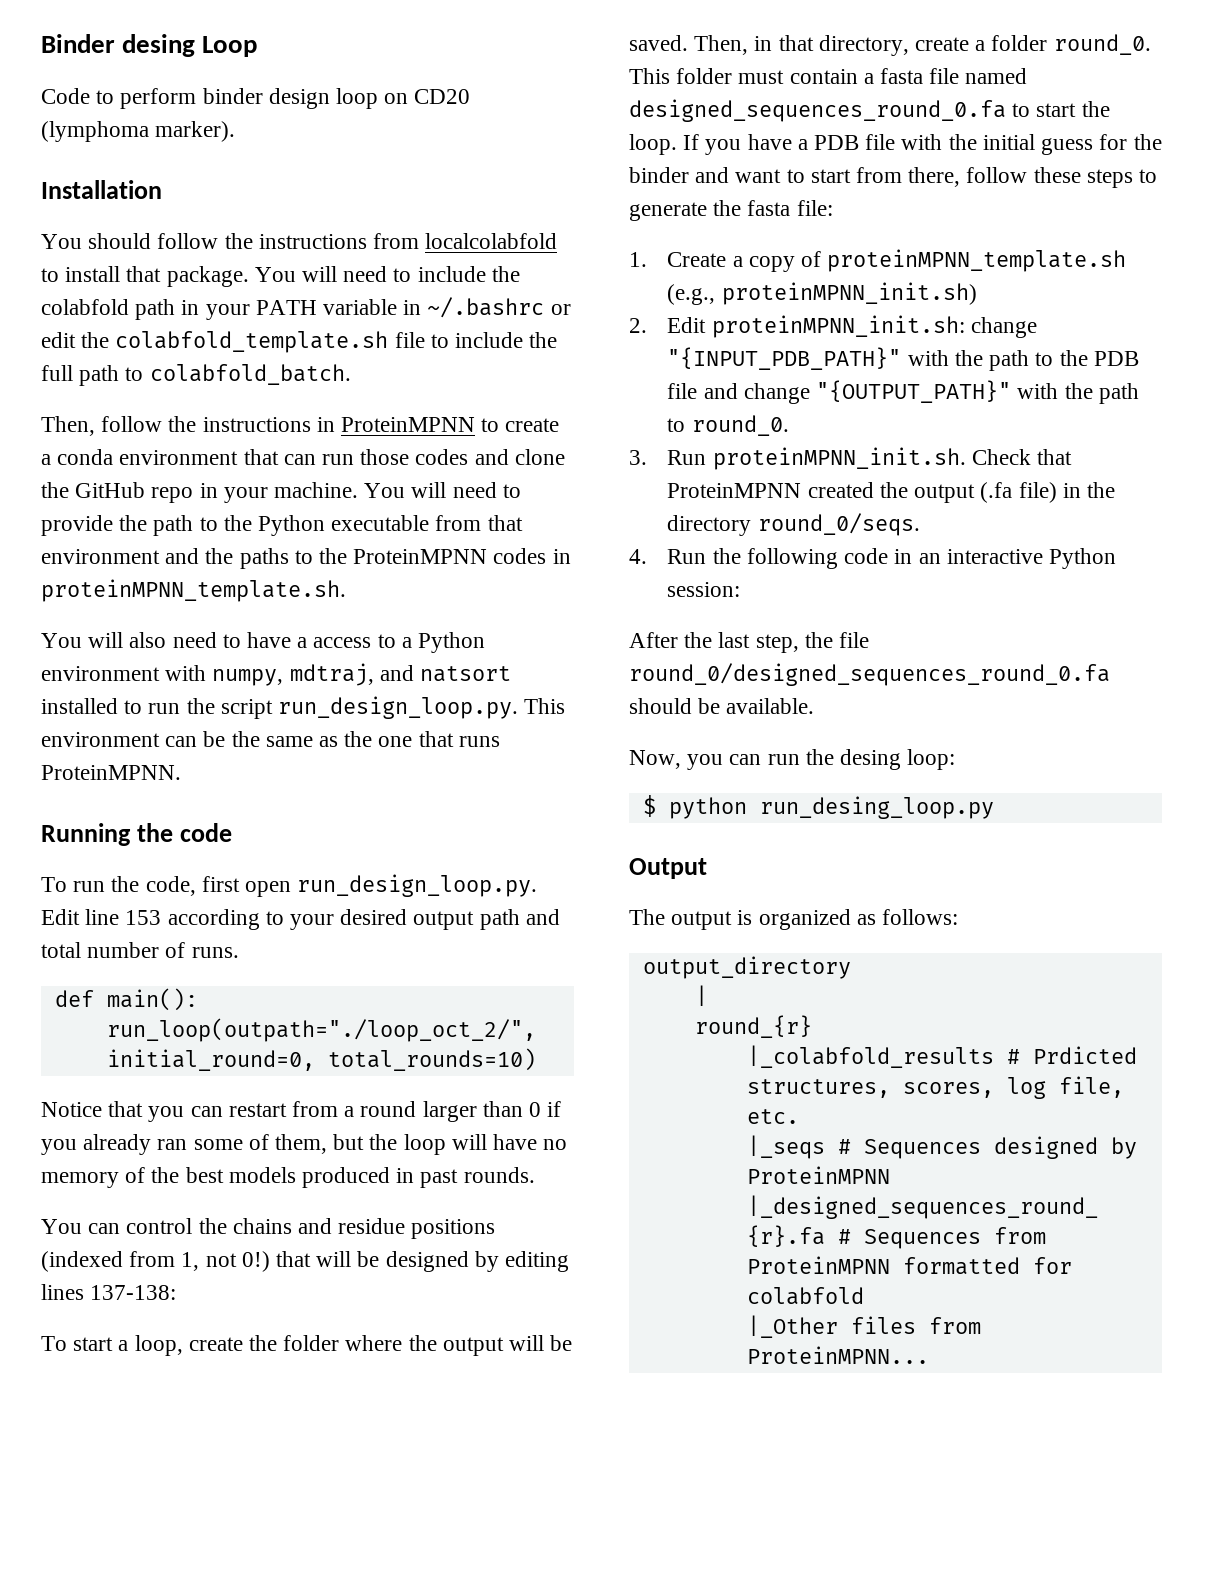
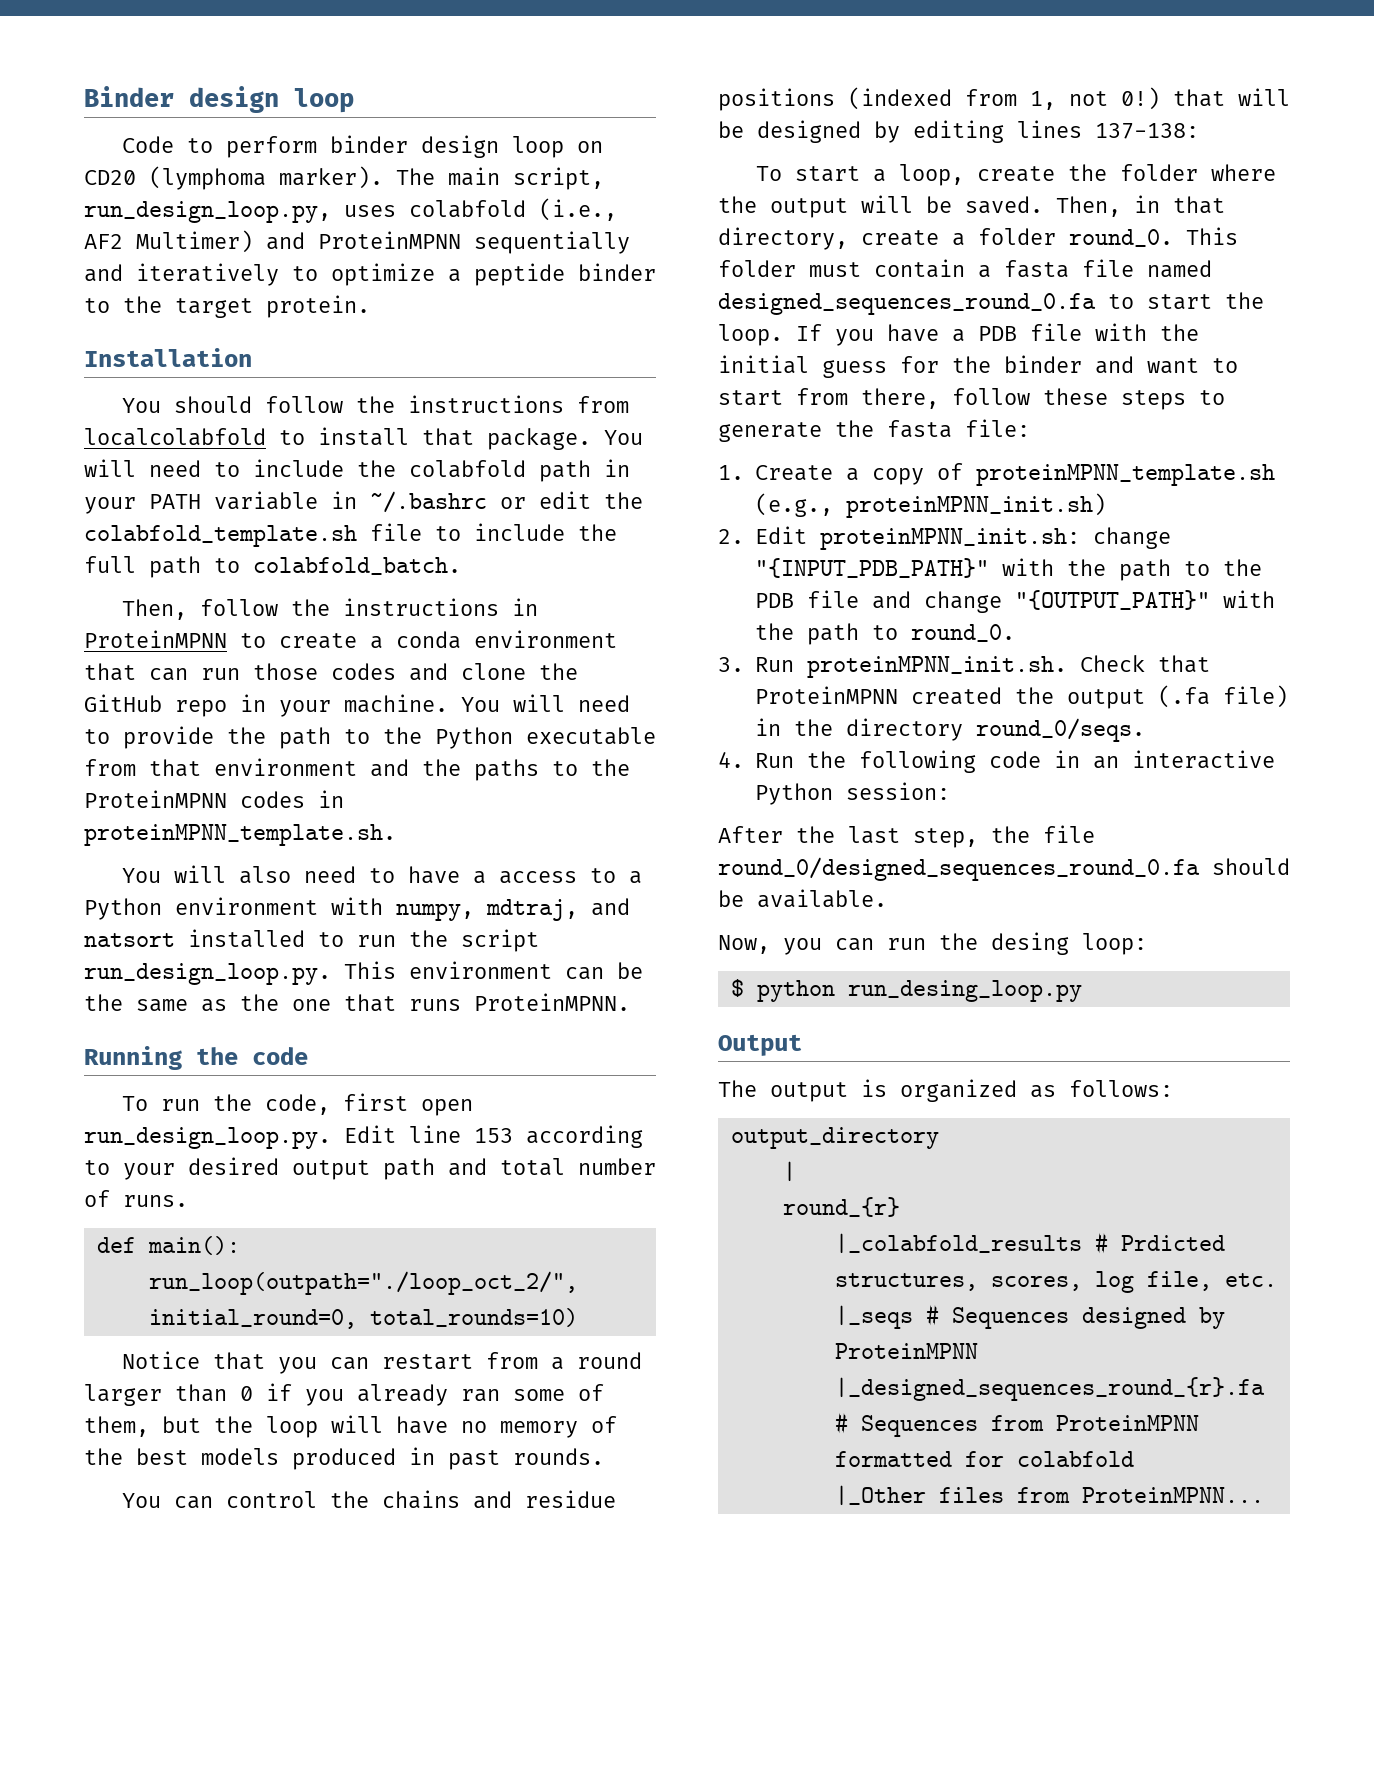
- Binder desing Loop
+ Binder design loop
+ The main script, run_design_loop.py, uses colabfold (i.e., AF2 Multimer) and ProteinMPNN sequentially and iteratively to optimize a peptide binder to the target protein.

